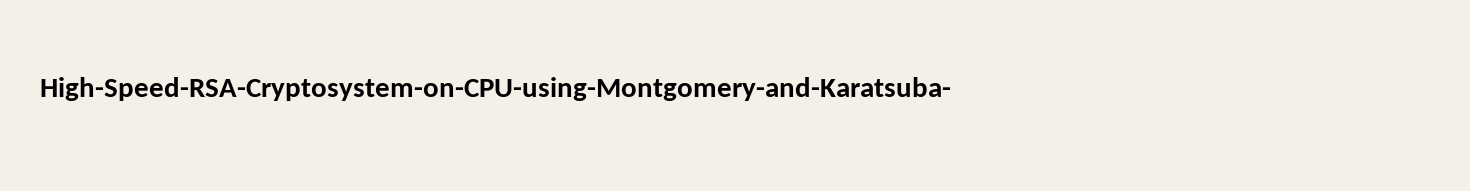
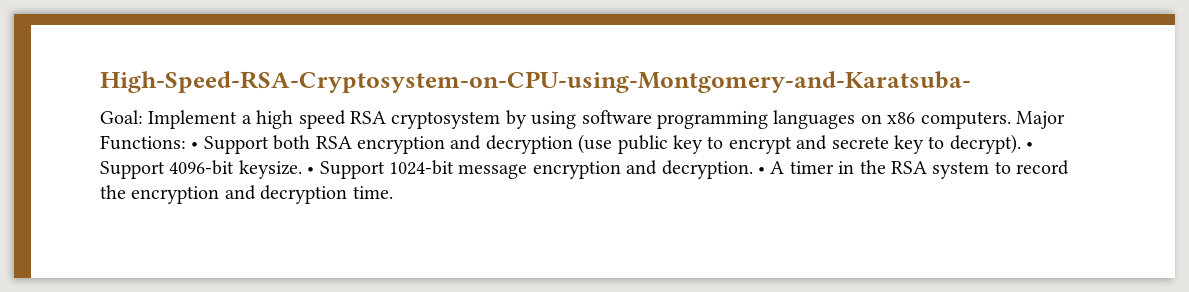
+ Goal: Implement a high speed RSA cryptosystem by using software programming languages on x86 computers. Major Functions: • Support both RSA encryption and decryption (use public key to encrypt and secrete key to decrypt). • Support 4096-bit keysize. • Support 1024-bit message encryption and decryption. • A timer in the RSA system to record the encryption and decryption time.

